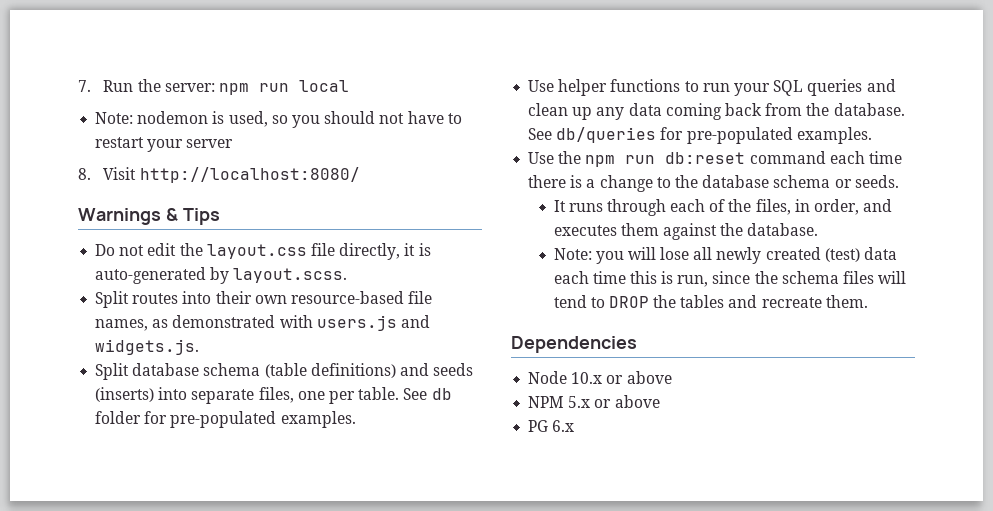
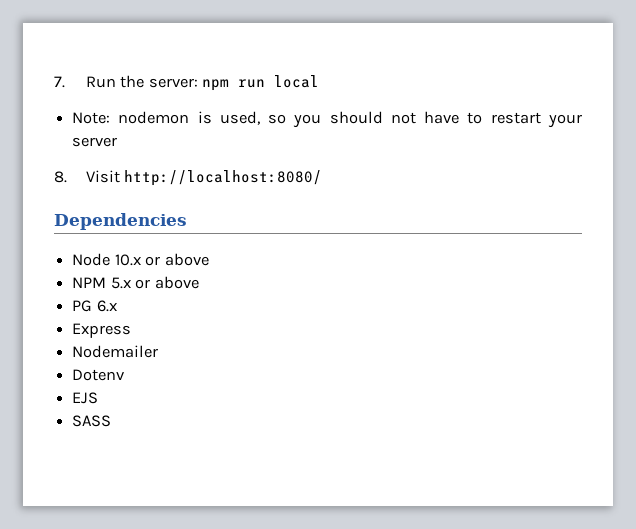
- Warnings & Tips
- Do not edit the layout.css file directly, it is auto-generated by layout.scss.
- Split routes into their own resource-based file names, as demonstrated with users.js and widgets.js.
- Split database schema (table definitions) and seeds (inserts) into separate files, one per table. See db folder for pre-populated examples.
- Use helper functions to run your SQL queries and clean up any data coming back from the database. See db/queries for pre-populated examples.
- Use the npm run db:reset command each time there is a change to the database schema or seeds.
- It runs through each of the files, in order, and executes them against the database.
- Note: you will lose all newly created (test) data each time this is run, since the schema files will tend to DROP the tables and recreate them.
+ Express
+ Nodemailer
+ Dotenv
+ EJS
+ SASS

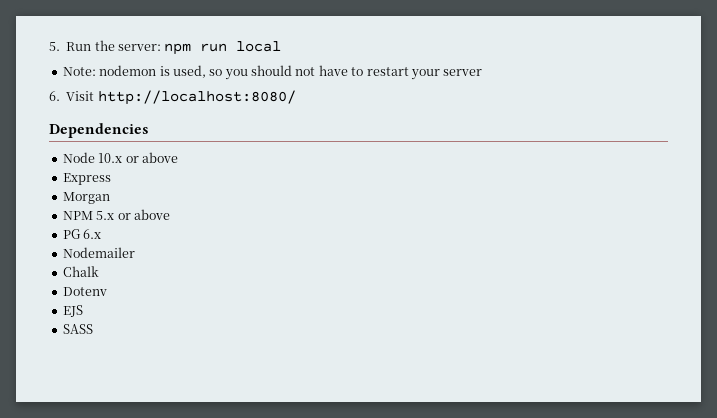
- 7. Run the server: npm run local
+ 5. Run the server: npm run local
- 8. Visit http://localhost:8080/
+ 6. Visit http://localhost:8080/
+ Express
+ Morgan
- Express
  Nodemailer
+ Chalk

